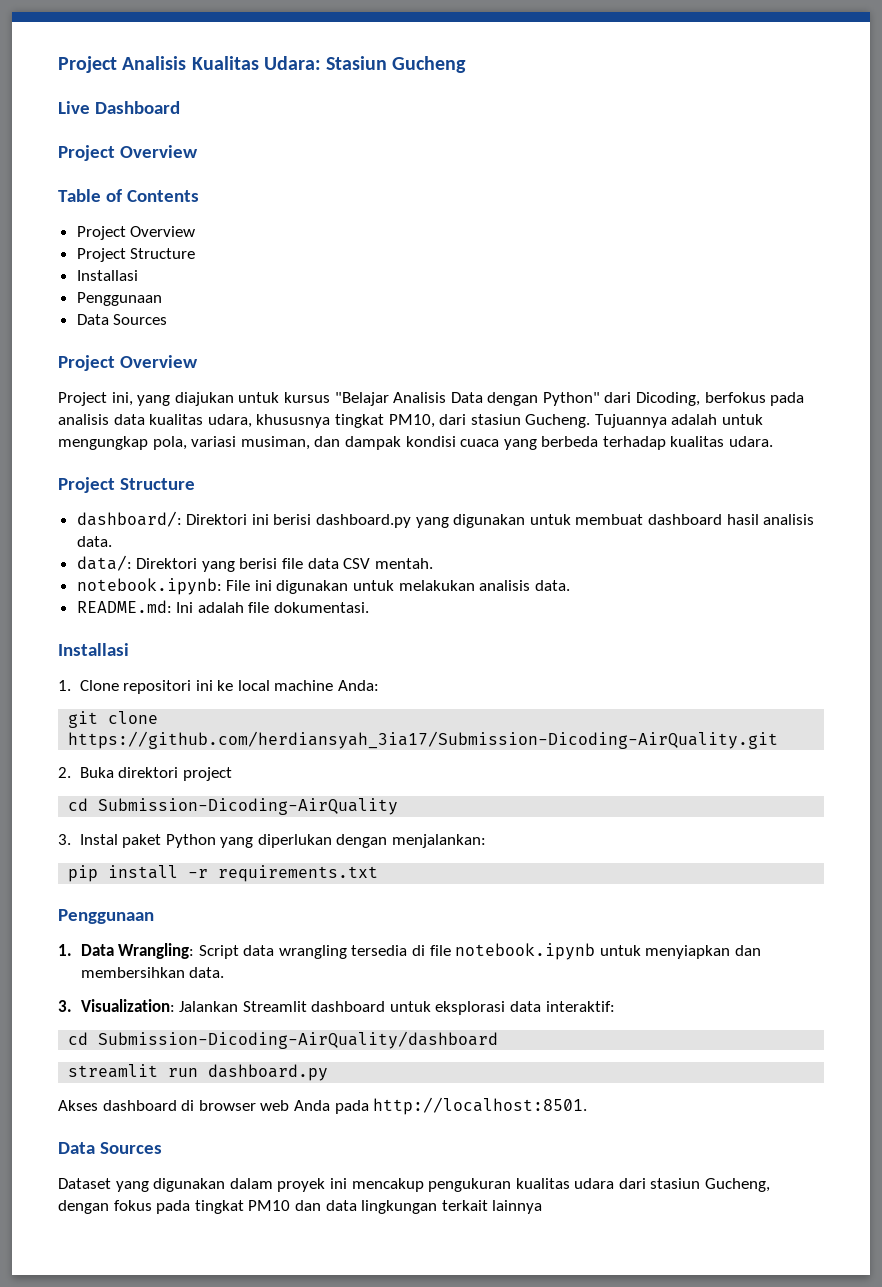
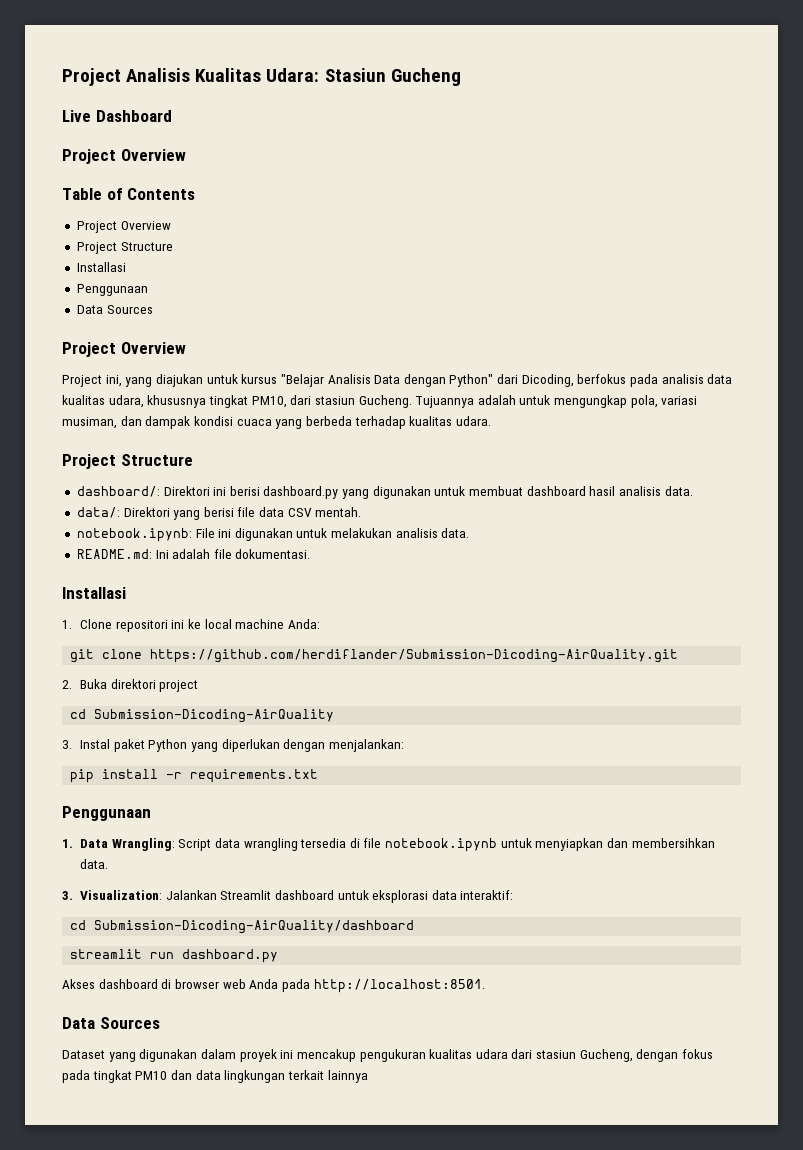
- git clone https://github.com/herdiansyah_3ia17/Submission-Dicoding-AirQuality.git
+ git clone https://github.com/herdiflander/Submission-Dicoding-AirQuality.git

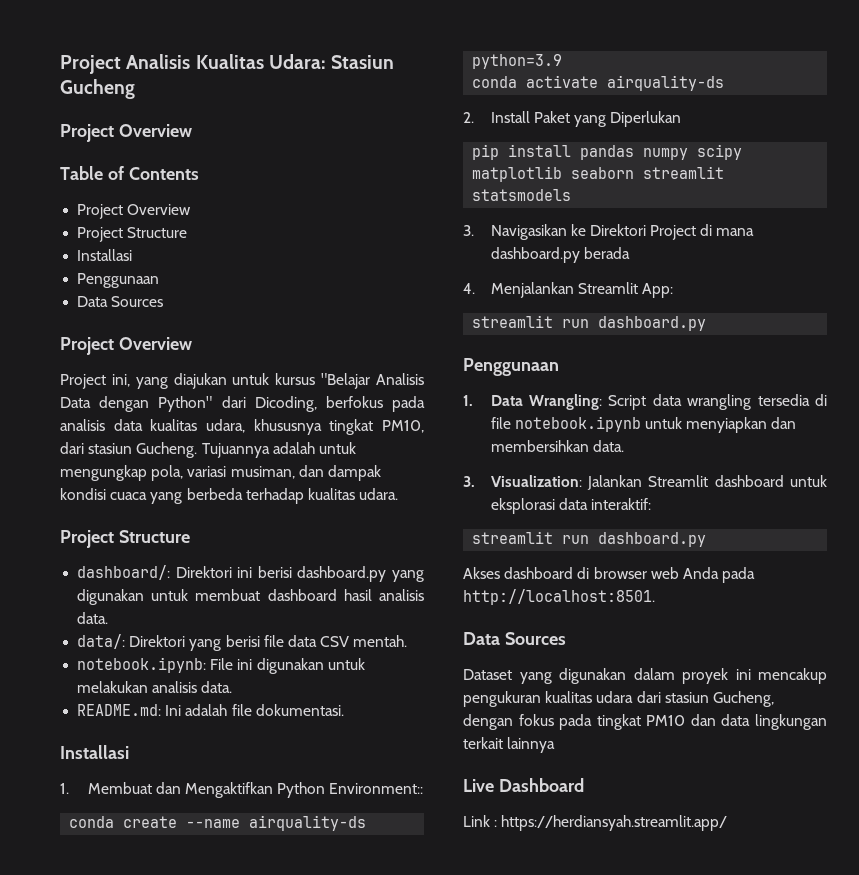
- Live Dashboard
- 1. Clone repositori ini ke local machine Anda:
- git clone https://github.com/herdiflander/Submission-Dicoding-AirQuality.git
- 2. Buka direktori project
- cd Submission-Dicoding-AirQuality
- 3. Instal paket Python yang diperlukan dengan menjalankan:
- pip install -r requirements.txt
+ 1. Membuat dan Mengaktifkan Python Environment::
+ conda create --name airquality-ds python=3.9
+ conda activate airquality-ds
+ 2. Install Paket yang Diperlukan
+ pip install pandas numpy scipy matplotlib seaborn streamlit statsmodels
+ 3. Navigasikan ke Direktori Project di mana dashboard.py berada
+ 4. Menjalankan Streamlit App:
+ streamlit run dashboard.py
- cd Submission-Dicoding-AirQuality/dashboard
+ Live Dashboard
+ Link : https://herdiansyah.streamlit.app/

